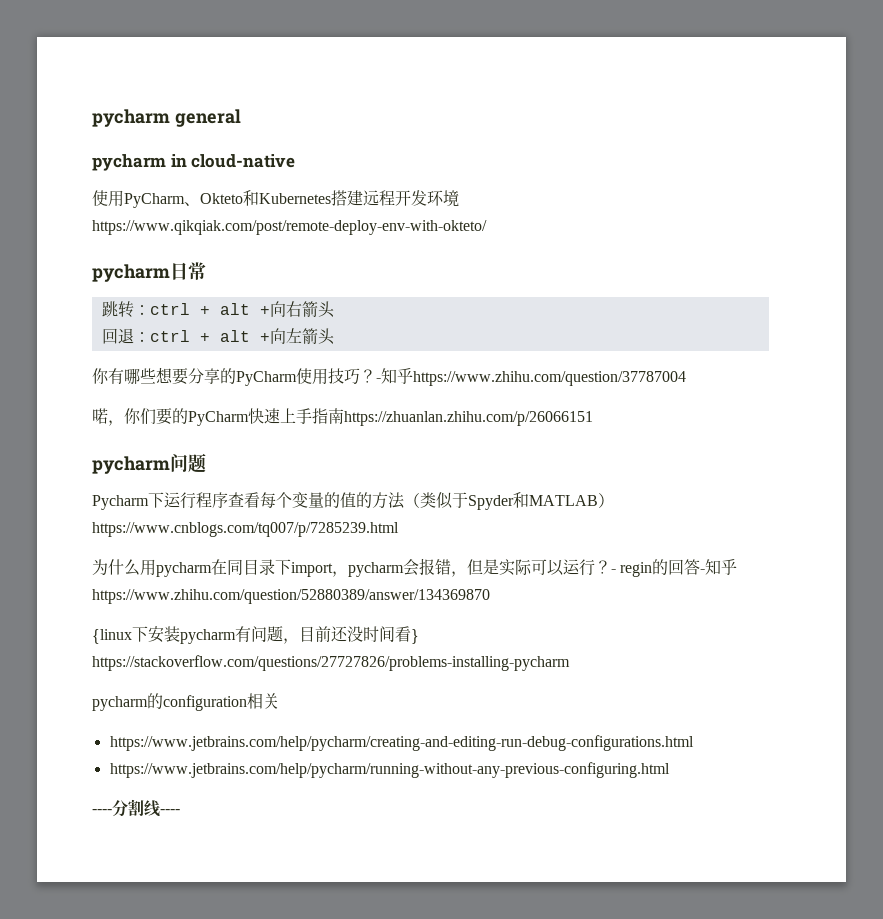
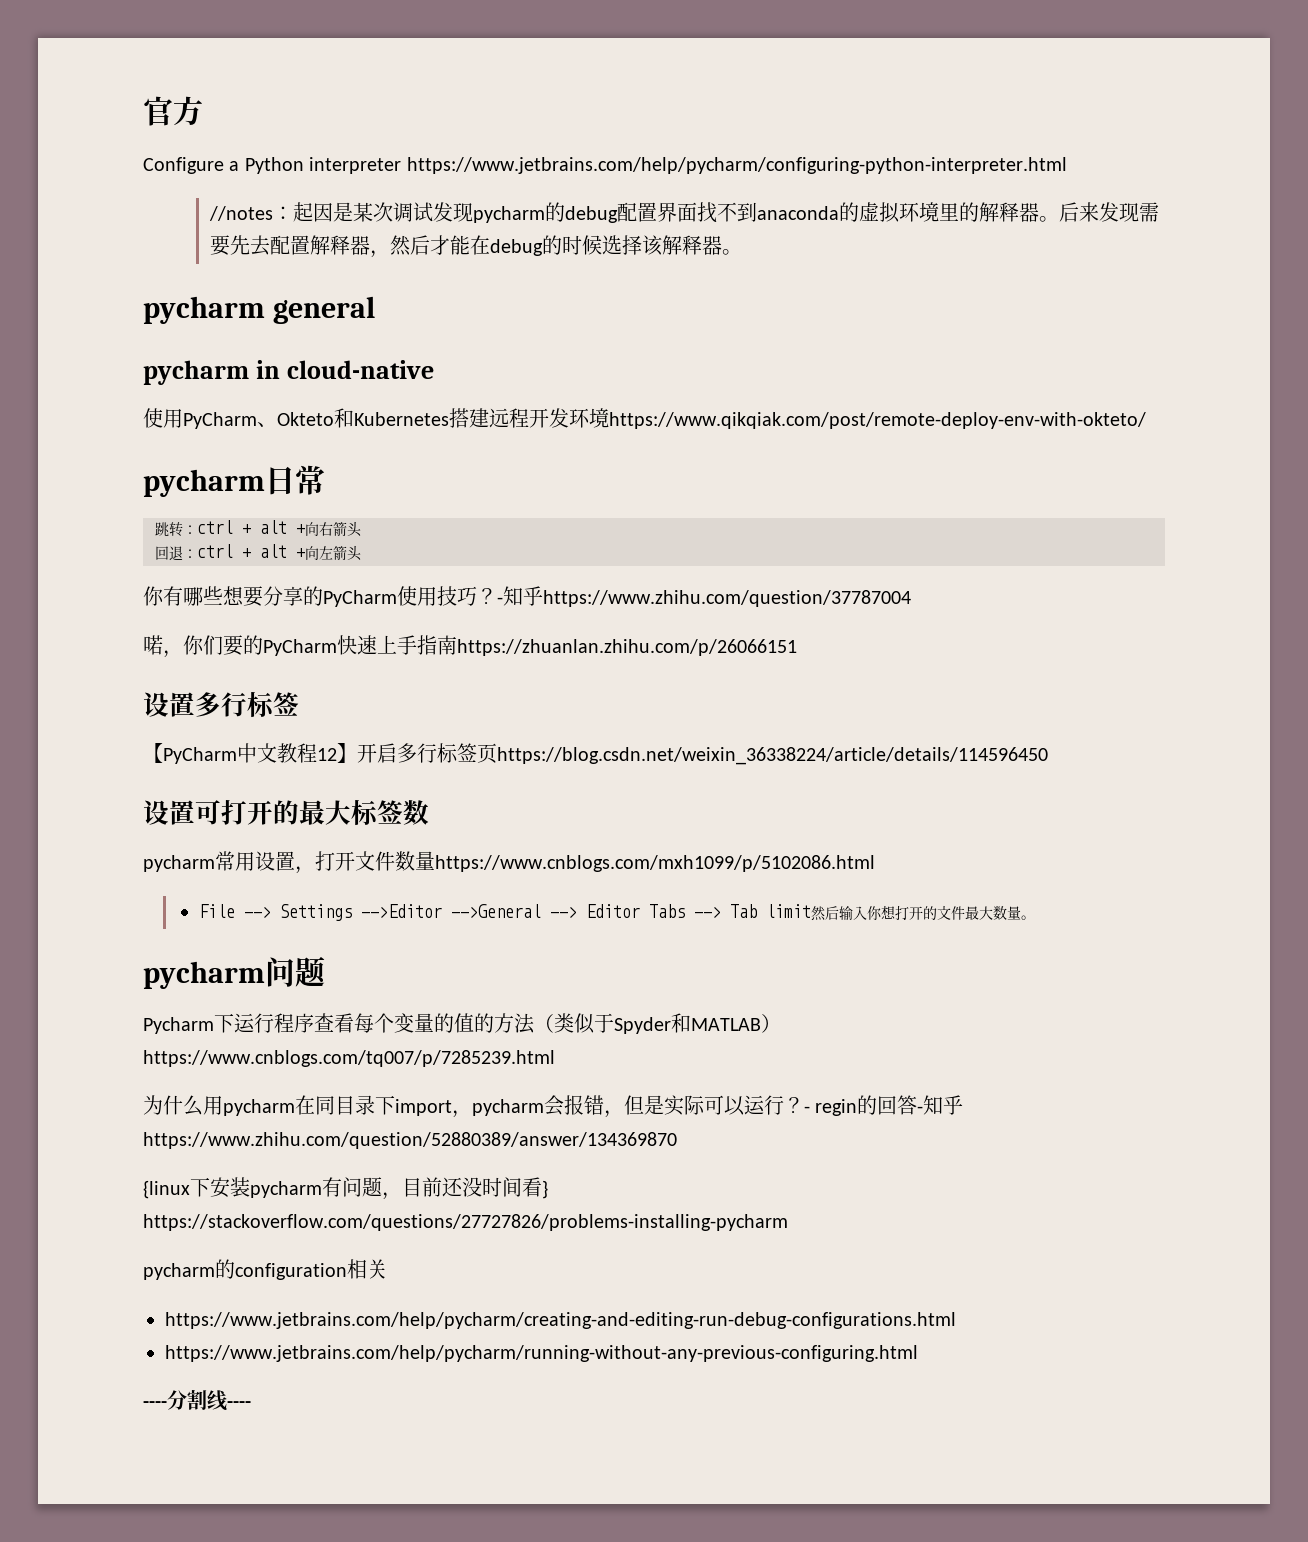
+ 官方
+ Configure a Python interpreter https://www.jetbrains.com/help/pycharm/configuring-python-interpreter.html
+ //notes：起因是某次调试发现pycharm的debug配置界面找不到anaconda的虚拟环境里的解释器。后来发现需要先去配置解释器，然后才能在debug的时候选择该解释器。
+ 设置多行标签
+ 【PyCharm中文教程12】开启多行标签页https://blog.csdn.net/weixin_36338224/article/details/114596450
+ 设置可打开的最大标签数
+ pycharm常用设置，打开文件数量https://www.cnblogs.com/mxh1099/p/5102086.html
+ File --> Settings -->Editor -->General --> Editor Tabs --> Tab limit然后输入你想打开的文件最大数量。

